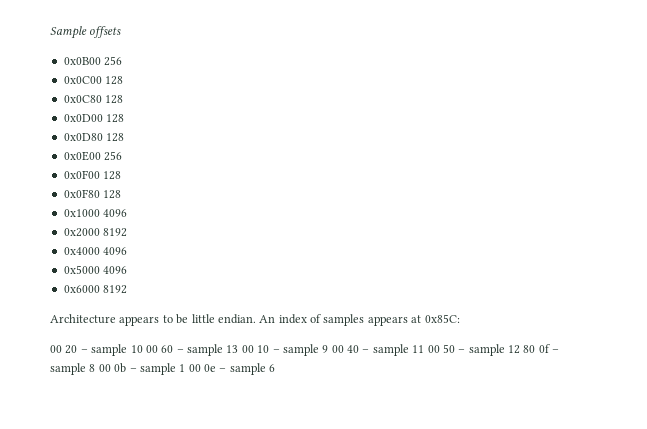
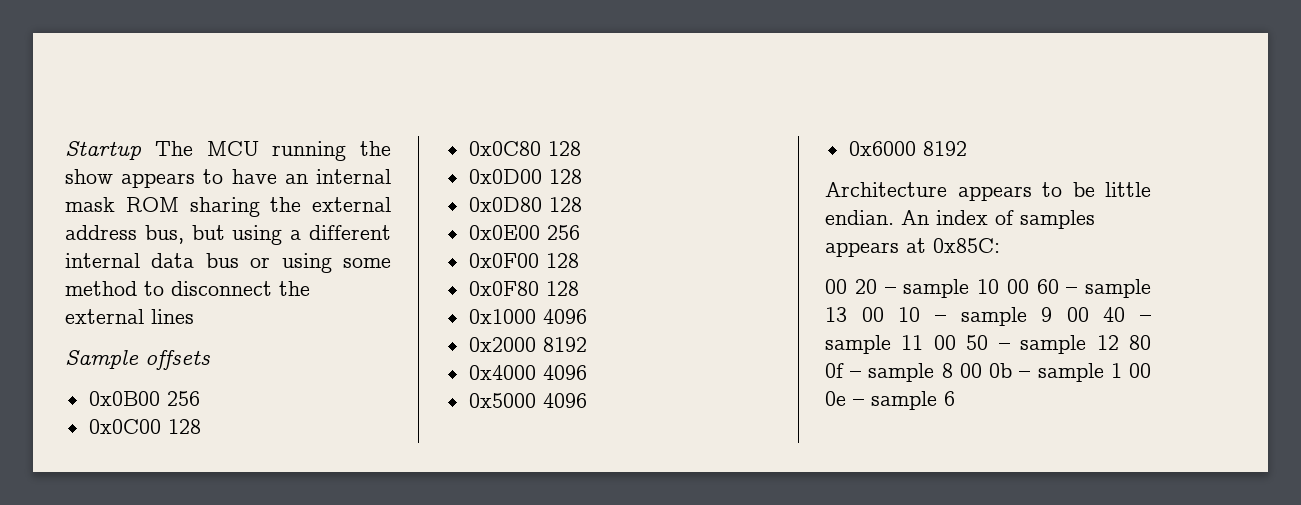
+ Startup The MCU running the show appears to have an internal mask ROM sharing the external address bus, but using a different internal data bus or using some method to disconnect the external lines

